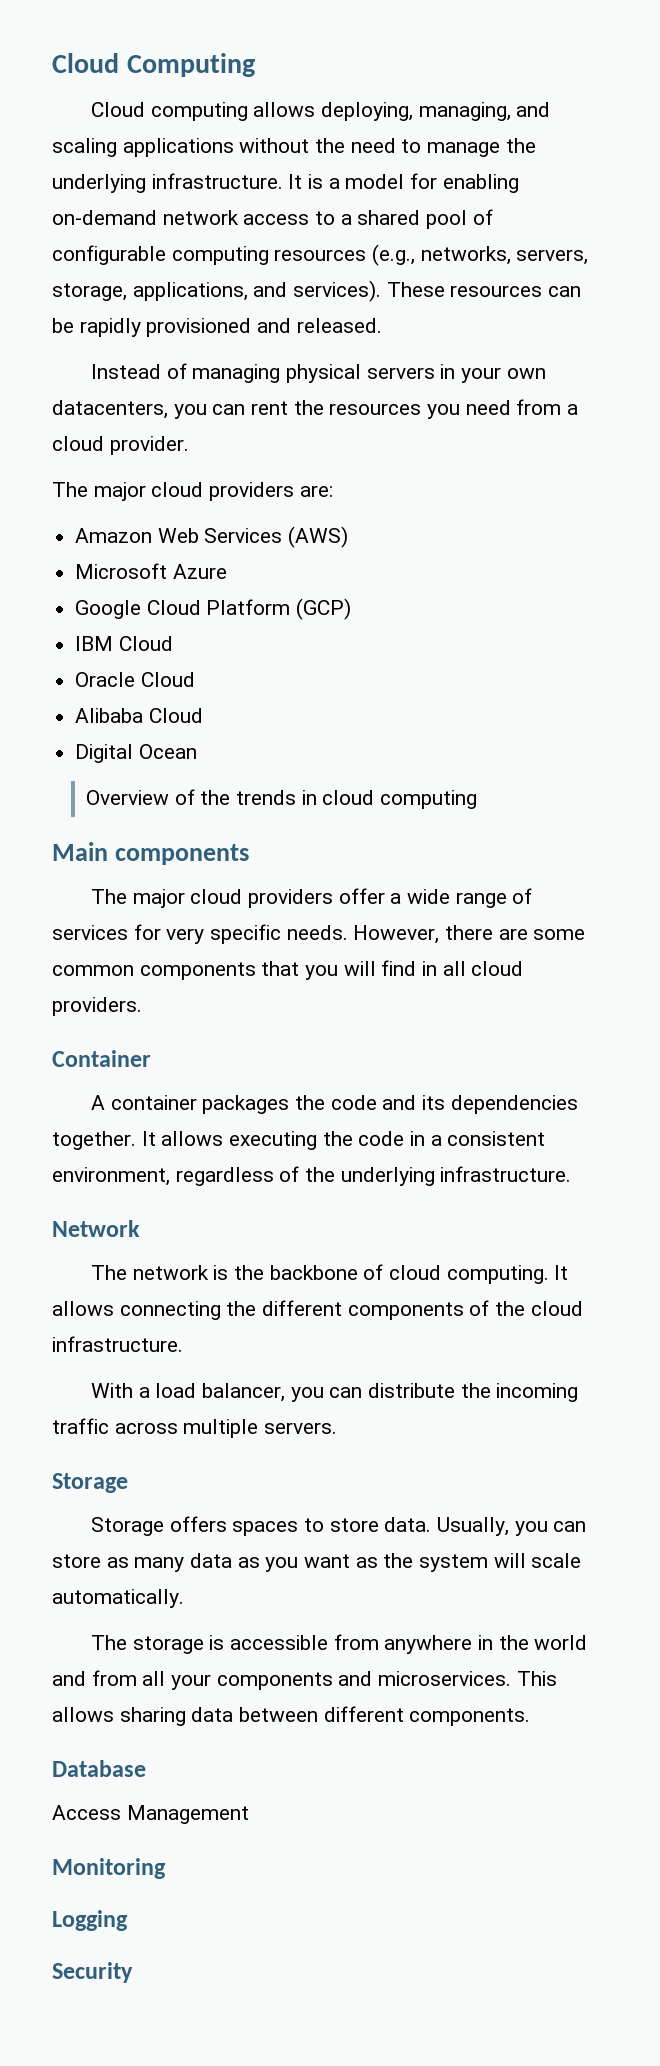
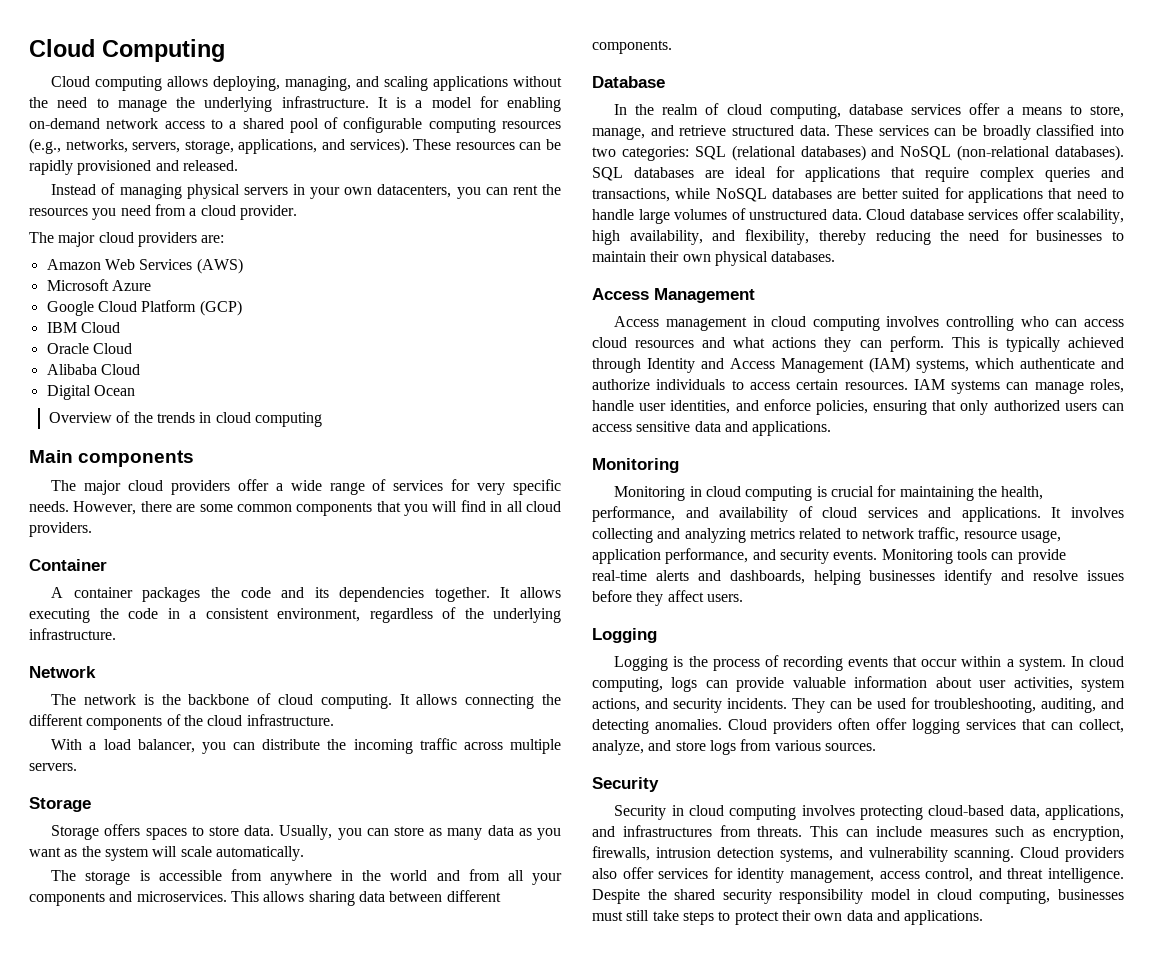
+ In the realm of cloud computing, database services offer a means to store, manage, and retrieve structured data. These services can be broadly classified into two categories: SQL (relational databases) and NoSQL (non-relational databases). SQL databases are ideal for applications that require complex queries and transactions, while NoSQL databases are better suited for applications that need to handle large volumes of unstructured data. Cloud database services offer scalability, high availability, and flexibility, thereby reducing the need for businesses to maintain their own physical databases.
  Access Management
+ Access management in cloud computing involves controlling who can access cloud resources and what actions they can perform. This is typically achieved through Identity and Access Management (IAM) systems, which authenticate and authorize individuals to access certain resources. IAM systems can manage roles, handle user identities, and enforce policies, ensuring that only authorized users can access sensitive data and applications.
  Monitoring
+ Monitoring in cloud computing is crucial for maintaining the health, performance, and availability of cloud services and applications. It involves collecting and analyzing metrics related to network traffic, resource usage, application performance, and security events. Monitoring tools can provide real-time alerts and dashboards, helping businesses identify and resolve issues before they affect users.
  Logging
+ Logging is the process of recording events that occur within a system. In cloud computing, logs can provide valuable information about user activities, system actions, and security incidents. They can be used for troubleshooting, auditing, and detecting anomalies. Cloud providers often offer logging services that can collect, analyze, and store logs from various sources.
  Security
+ Security in cloud computing involves protecting cloud-based data, applications, and infrastructures from threats. This can include measures such as encryption, firewalls, intrusion detection systems, and vulnerability scanning. Cloud providers also offer services for identity management, access control, and threat intelligence. Despite the shared security responsibility model in cloud computing, businesses must still take steps to protect their own data and applications.

